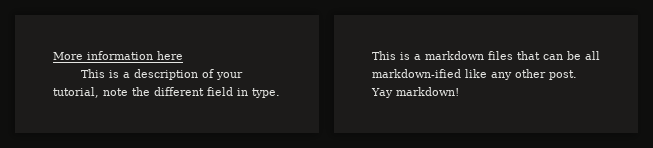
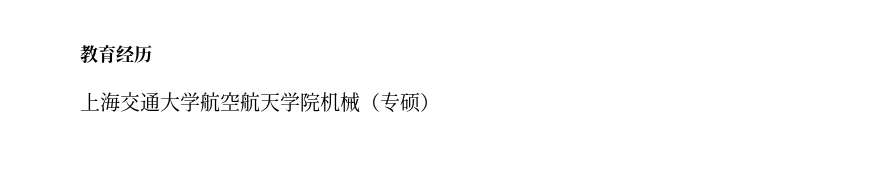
- More information here
- This is a description of your tutorial, note the different field in type. This is a markdown files that can be all markdown-ified like any other post. Yay markdown!
+ 教育经历
+ 上海交通大学航空航天学院机械（专硕）

